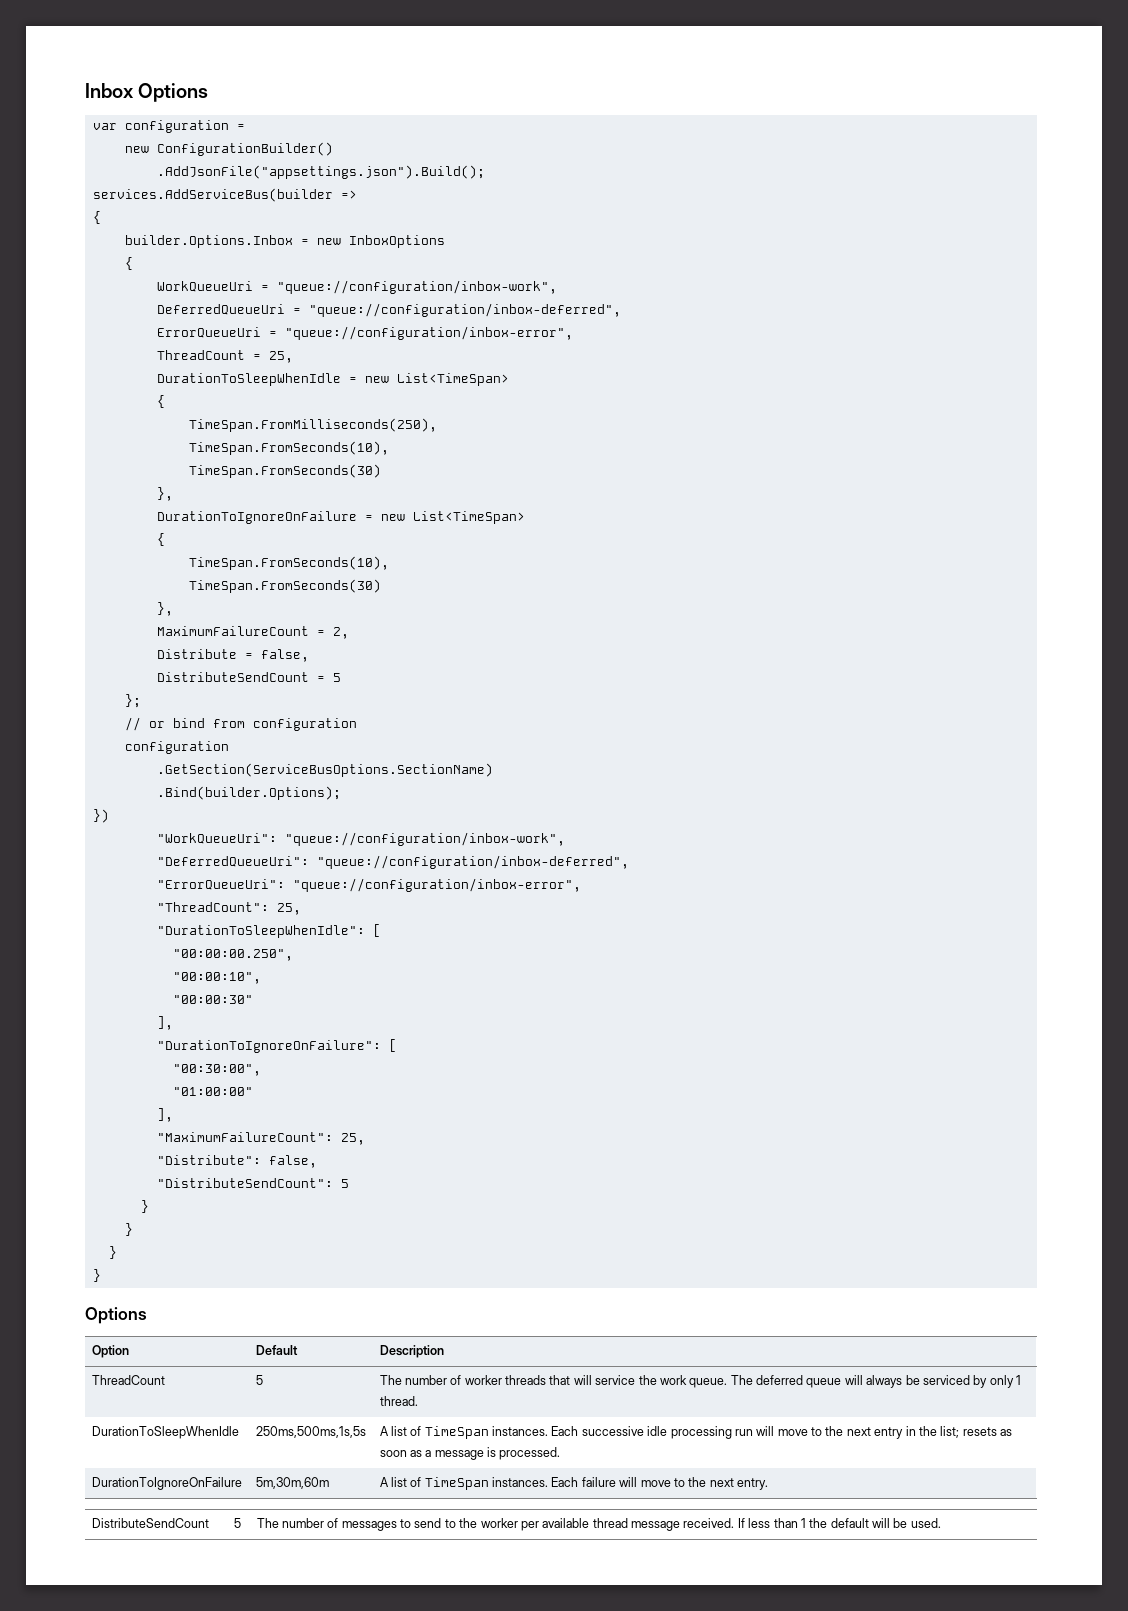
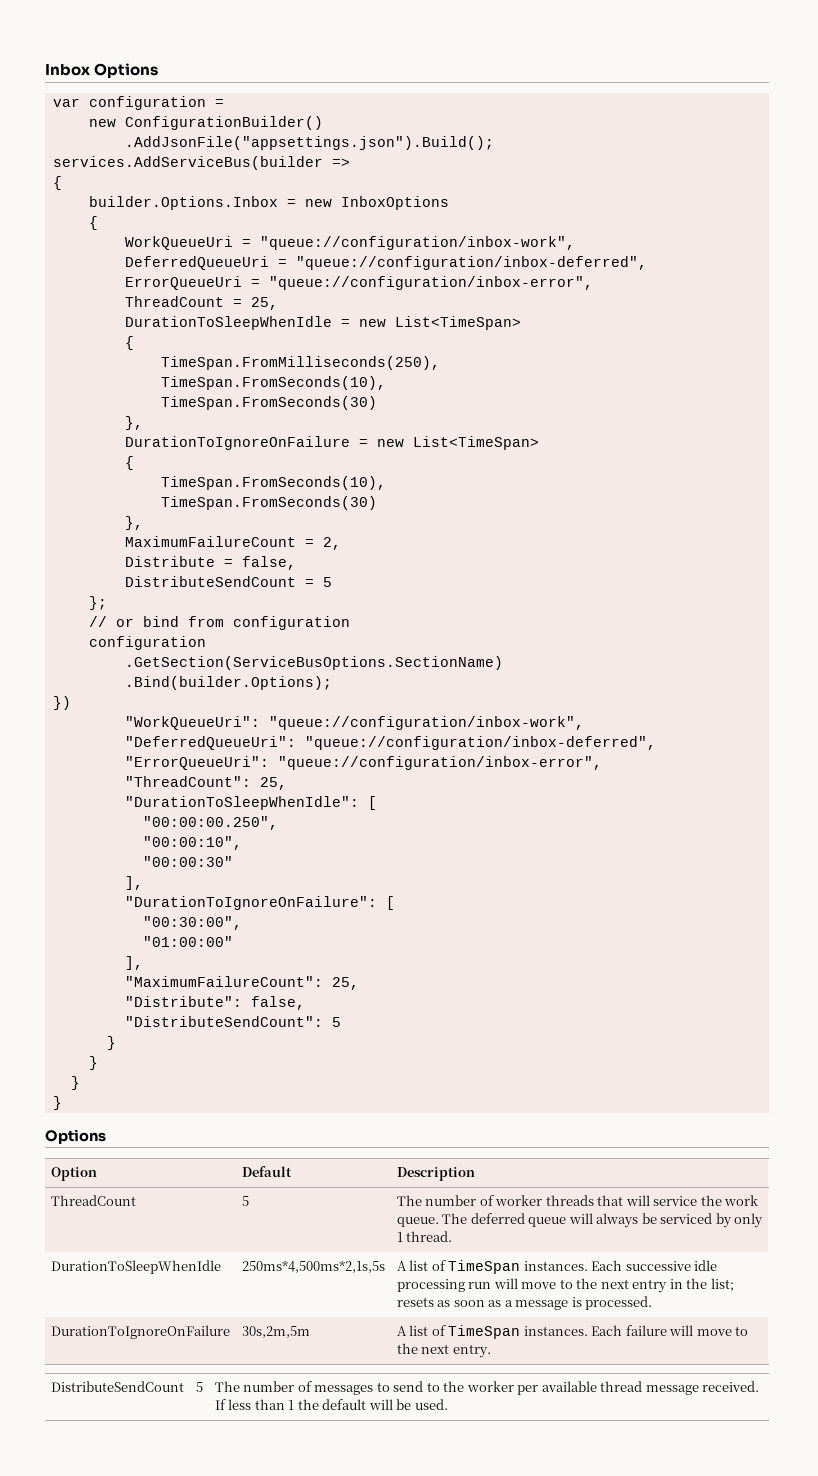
- DurationToSleepWhenIdle | 250ms,500ms,1s,5s | A list of TimeSpan instances. Each successive idle processing run will move to the next entry in the list; resets as soon as a message is processed.
+ DurationToSleepWhenIdle | 250ms*4,500ms*2,1s,5s | A list of TimeSpan instances. Each successive idle processing run will move to the next entry in the list; resets as soon as a message is processed.
- DurationToIgnoreOnFailure | 5m,30m,60m | A list of TimeSpan instances. Each failure will move to the next entry.
+ DurationToIgnoreOnFailure | 30s,2m,5m | A list of TimeSpan instances. Each failure will move to the next entry.

